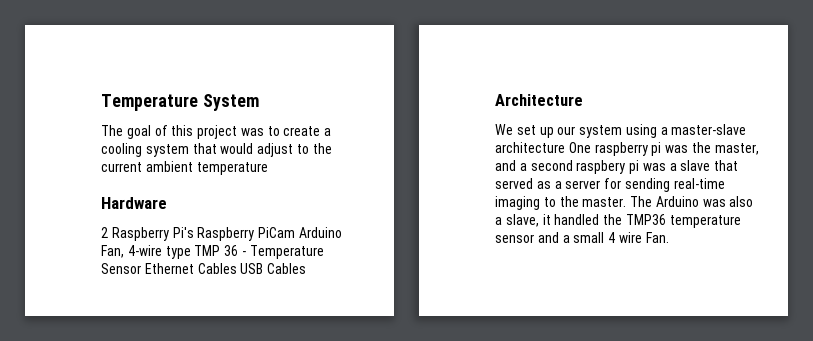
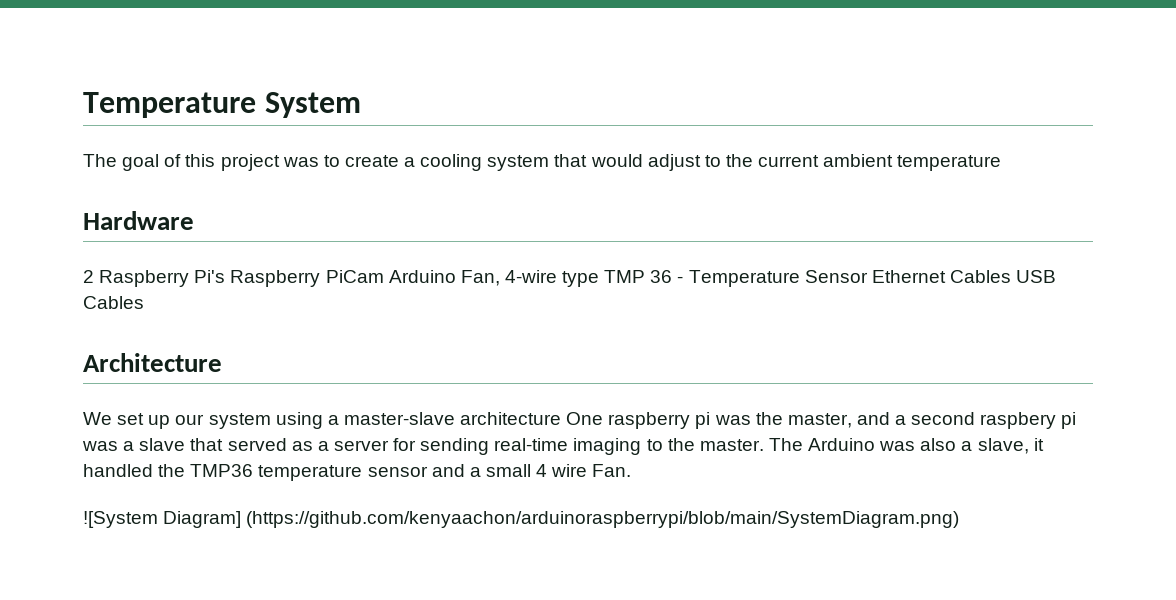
+ ![System Diagram] (https://github.com/kenyaachon/arduinoraspberrypi/blob/main/SystemDiagram.png)

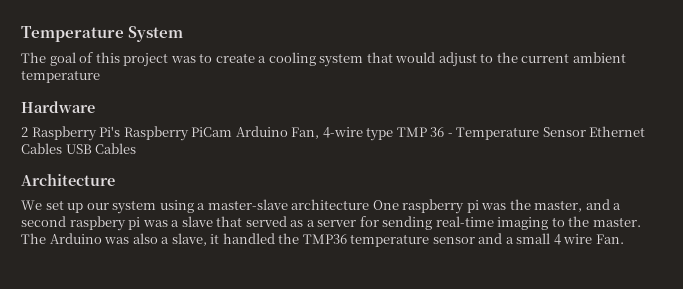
- ![System Diagram] (https://github.com/kenyaachon/arduinoraspberrypi/blob/main/SystemDiagram.png)

